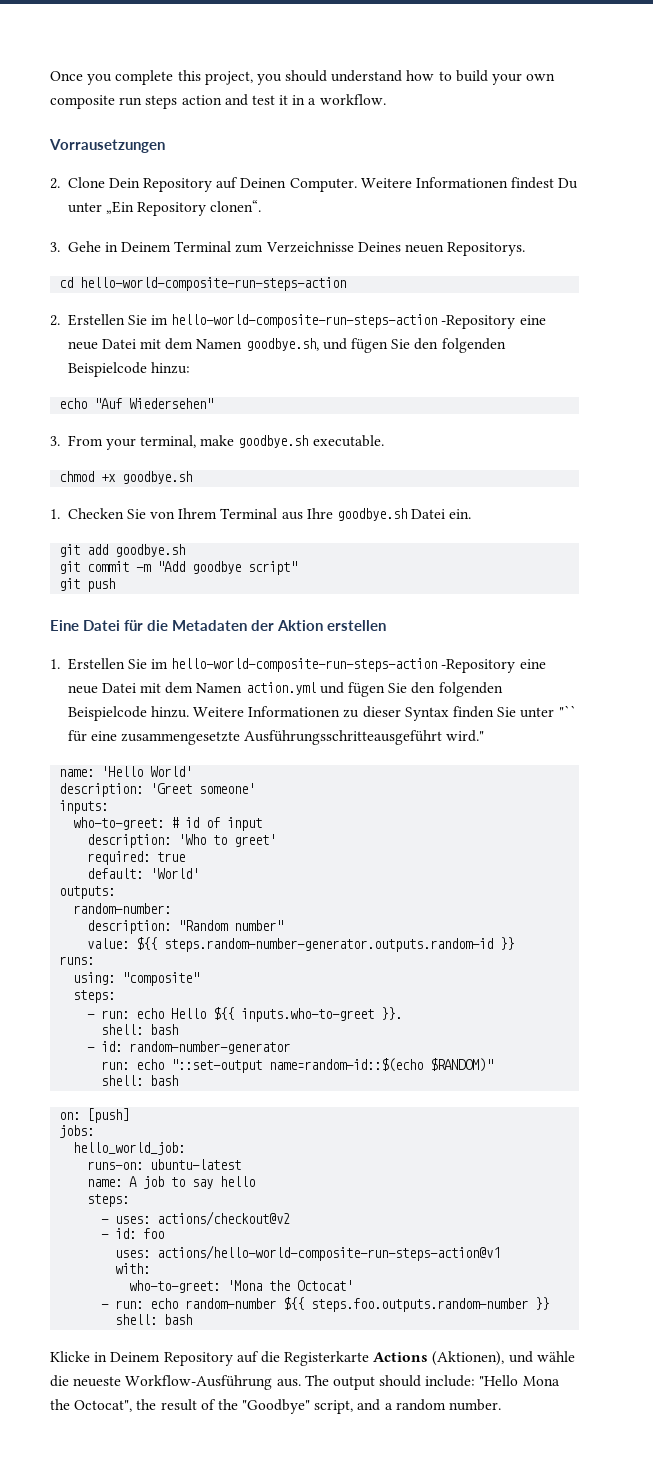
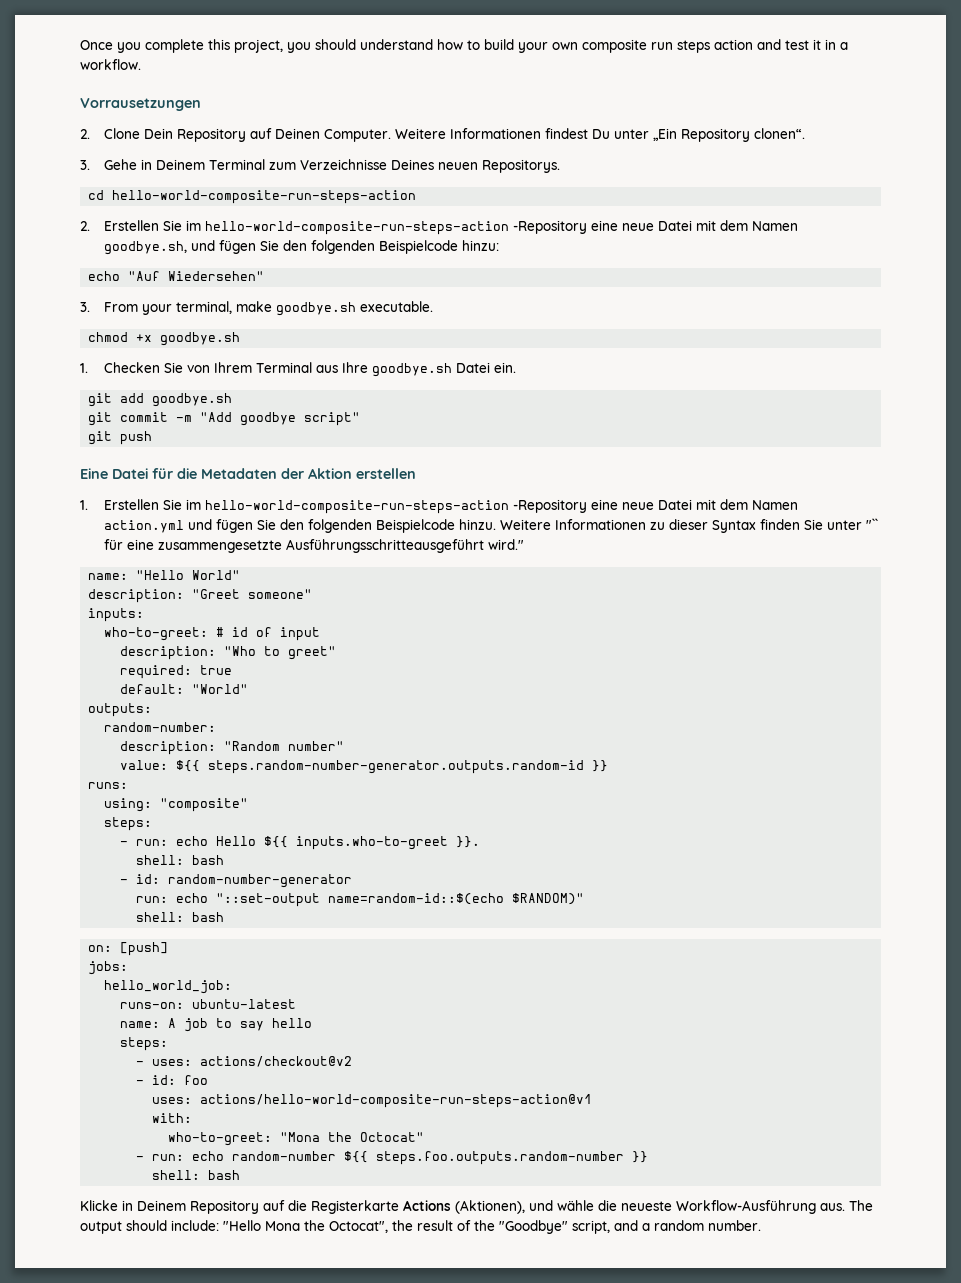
- name: 'Hello World'
- description: 'Greet someone'
+ name: "Hello World"
+ description: "Greet someone"
- description: 'Who to greet'
+ description: "Who to greet"
- default: 'World'
+ default: "World"
- who-to-greet: 'Mona the Octocat'
+ who-to-greet: "Mona the Octocat"

